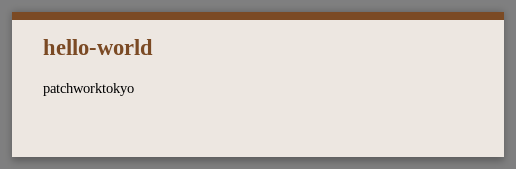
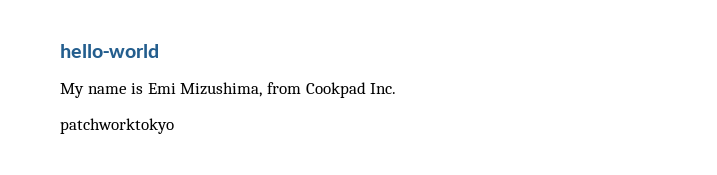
+ My name is Emi Mizushima, from Cookpad Inc.

